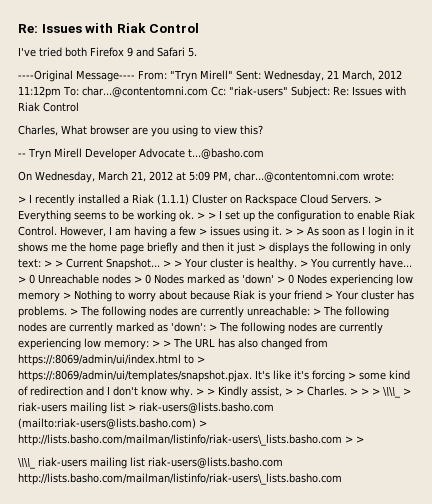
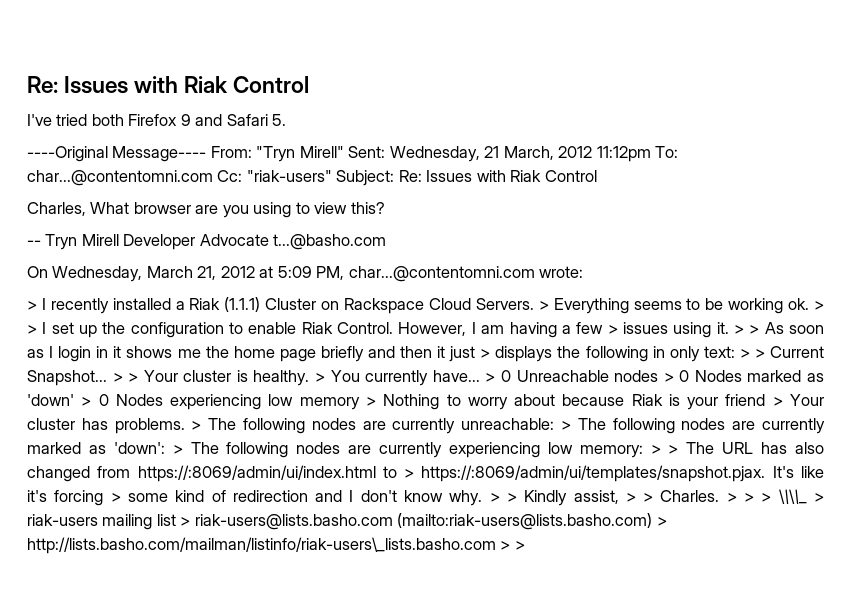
- \\\\_ riak-users mailing list riak-users@lists.basho.com http://lists.basho.com/mailman/listinfo/riak-users\_lists.basho.com

